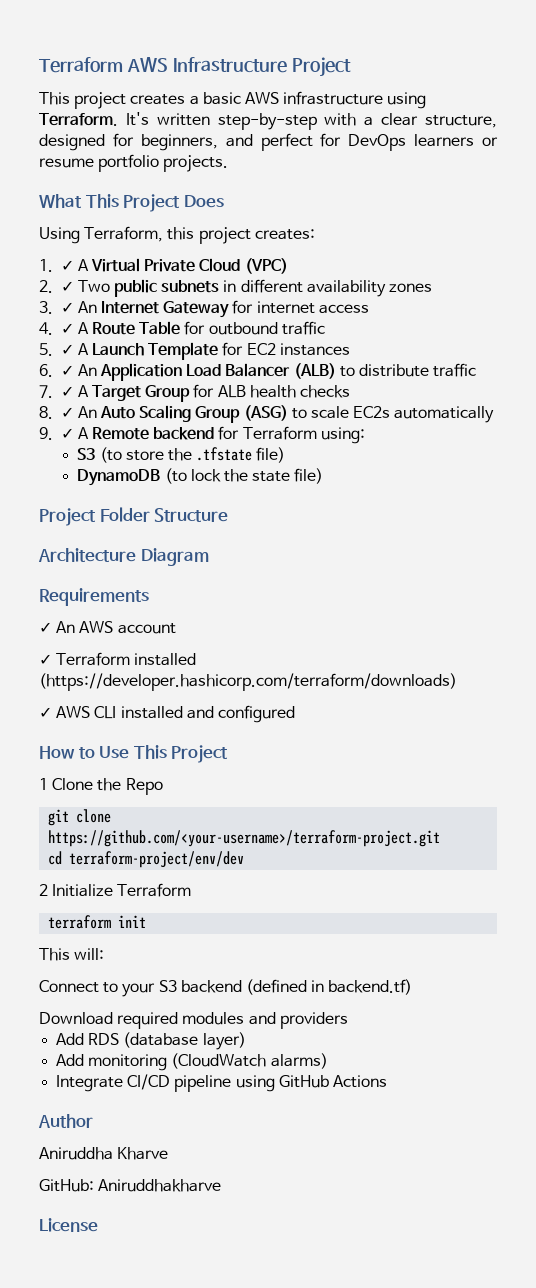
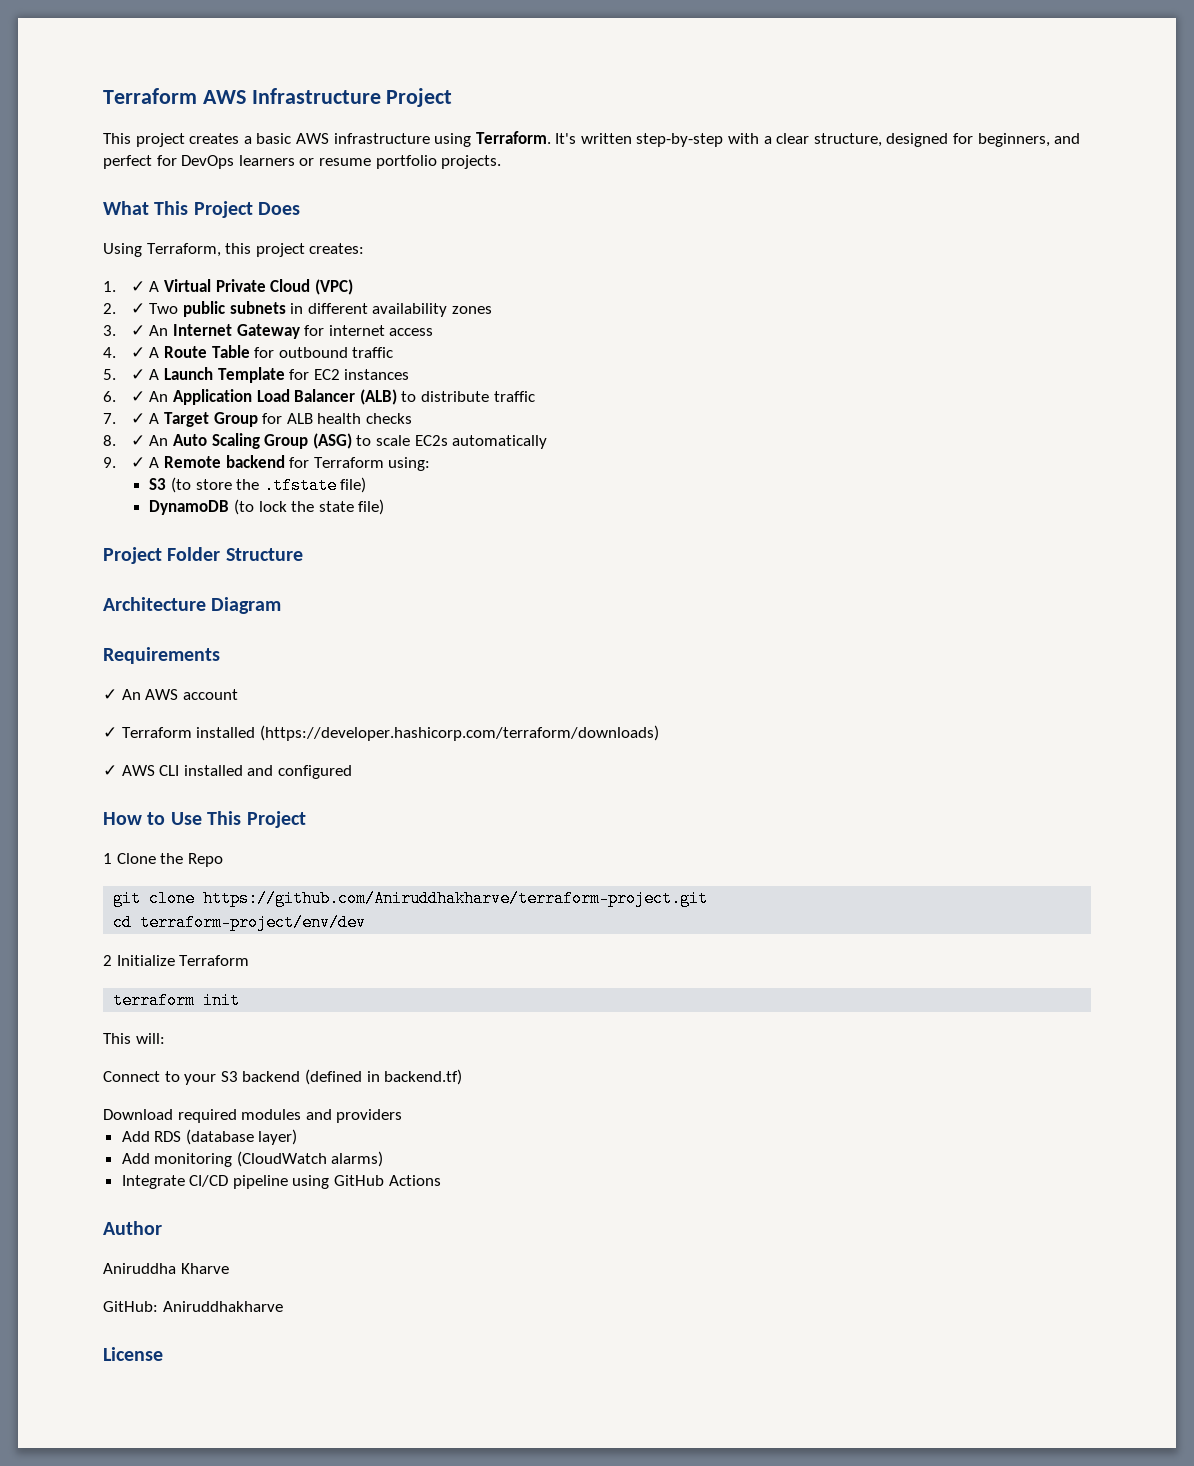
- git clone https://github.com/<your-username>/terraform-project.git
+ git clone https://github.com/Aniruddhakharve/terraform-project.git

